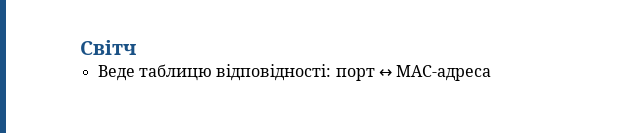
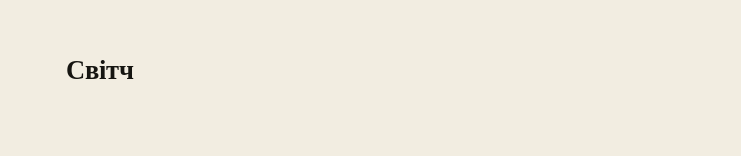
- Веде таблицю відповідності: порт ↔ MAC-адреса

